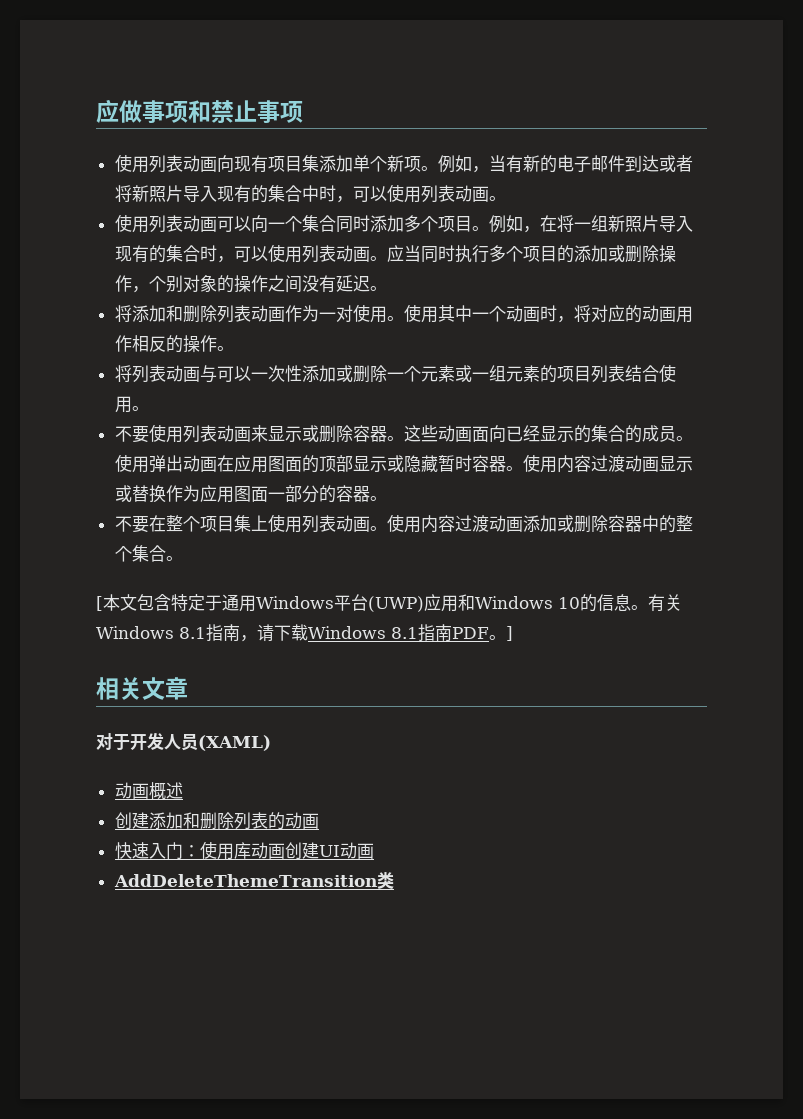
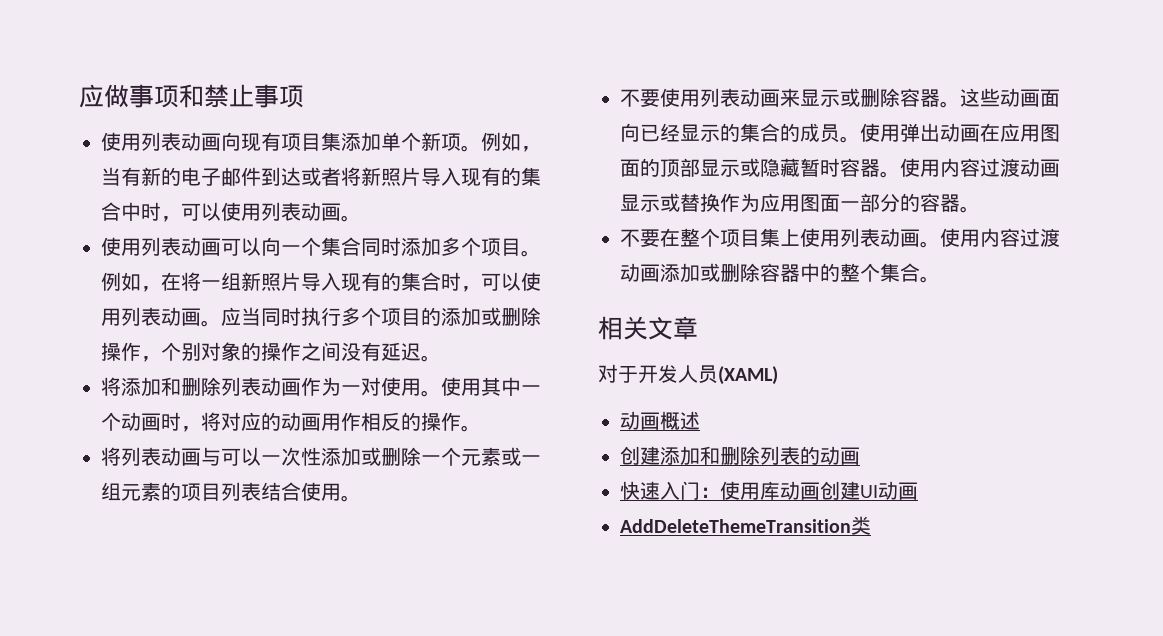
- [本文包含特定于通用Windows平台(UWP)应用和Windows 10的信息。有关Windows 8.1指南，请下载Windows 8.1指南PDF。]

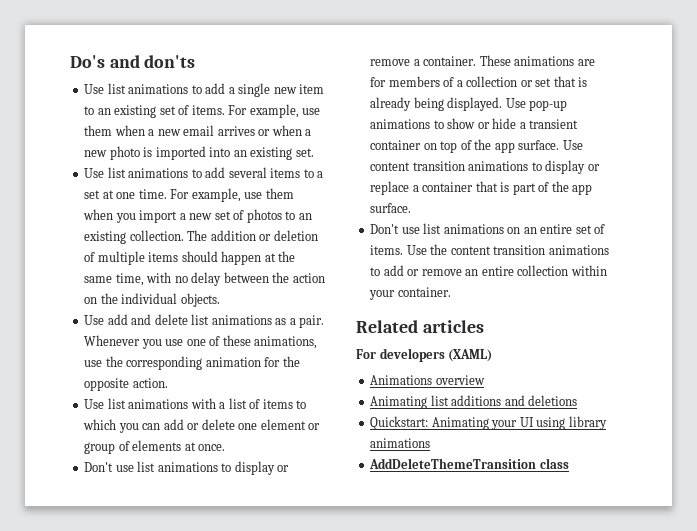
- 应做事项和禁止事项
- 使用列表动画向现有项目集添加单个新项。例如，当有新的电子邮件到达或者将新照片导入现有的集合中时，可以使用列表动画。
- 使用列表动画可以向一个集合同时添加多个项目。例如，在将一组新照片导入现有的集合时，可以使用列表动画。应当同时执行多个项目的添加或删除操作，个别对象的操作之间没有延迟。
- 将添加和删除列表动画作为一对使用。使用其中一个动画时，将对应的动画用作相反的操作。
- 将列表动画与可以一次性添加或删除一个元素或一组元素的项目列表结合使用。
- 不要使用列表动画来显示或删除容器。这些动画面向已经显示的集合的成员。使用弹出动画在应用图面的顶部显示或隐藏暂时容器。使用内容过渡动画显示或替换作为应用图面一部分的容器。
- 不要在整个项目集上使用列表动画。使用内容过渡动画添加或删除容器中的整个集合。
- 相关文章
- 对于开发人员(XAML)
- 动画概述
- 创建添加和删除列表的动画
- 快速入门：使用库动画创建UI动画
+ Do's and don'ts
+ Use list animations to add a single new item to an existing set of items. For example, use them when a new email arrives or when a new photo is imported into an existing set.
+ Use list animations to add several items to a set at one time. For example, use them when you import a new set of photos to an existing collection. The addition or deletion of multiple items should happen at the same time, with no delay between the action on the individual objects.
+ Use add and delete list animations as a pair. Whenever you use one of these animations, use the corresponding animation for the opposite action.
+ Use list animations with a list of items to which you can add or delete one element or group of elements at once.
+ Don't use list animations to display or remove a container. These animations are for members of a collection or set that is already being displayed. Use pop-up animations to show or hide a transient container on top of the app surface. Use content transition animations to display or replace a container that is part of the app surface.
+ Don't use list animations on an entire set of items. Use the content transition animations to add or remove an entire collection within your container.
+ Related articles
+ For developers (XAML)
+ Animations overview
+ Animating list additions and deletions
+ Quickstart: Animating your UI using library animations
- AddDeleteThemeTransition类
+ AddDeleteThemeTransition class

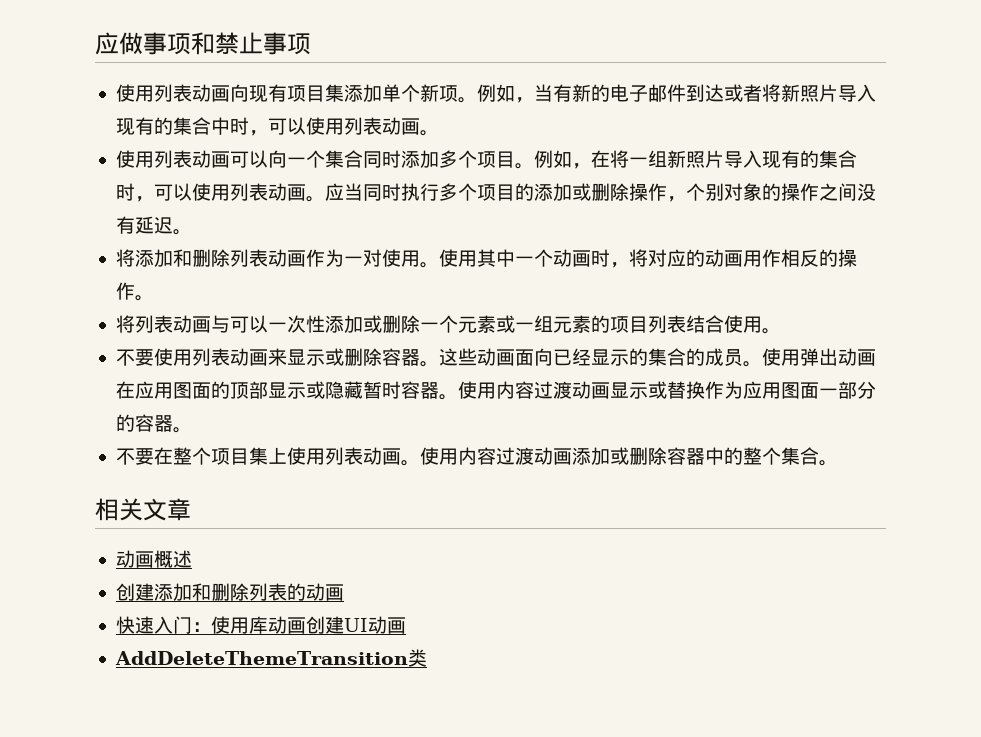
- Do's and don'ts
- Use list animations to add a single new item to an existing set of items. For example, use them when a new email arrives or when a new photo is imported into an existing set.
- Use list animations to add several items to a set at one time. For example, use them when you import a new set of photos to an existing collection. The addition or deletion of multiple items should happen at the same time, with no delay between the action on the individual objects.
- Use add and delete list animations as a pair. Whenever you use one of these animations, use the corresponding animation for the opposite action.
- Use list animations with a list of items to which you can add or delete one element or group of elements at once.
- Don't use list animations to display or remove a container. These animations are for members of a collection or set that is already being displayed. Use pop-up animations to show or hide a transient container on top of the app surface. Use content transition animations to display or replace a container that is part of the app surface.
- Don't use list animations on an entire set of items. Use the content transition animations to add or remove an entire collection within your container.
- Related articles
- For developers (XAML)
- Animations overview
- Animating list additions and deletions
- Quickstart: Animating your UI using library animations
+ 应做事项和禁止事项
+ 使用列表动画向现有项目集添加单个新项。例如，当有新的电子邮件到达或者将新照片导入现有的集合中时，可以使用列表动画。
+ 使用列表动画可以向一个集合同时添加多个项目。例如，在将一组新照片导入现有的集合时，可以使用列表动画。应当同时执行多个项目的添加或删除操作，个别对象的操作之间没有延迟。
+ 将添加和删除列表动画作为一对使用。使用其中一个动画时，将对应的动画用作相反的操作。
+ 将列表动画与可以一次性添加或删除一个元素或一组元素的项目列表结合使用。
+ 不要使用列表动画来显示或删除容器。这些动画面向已经显示的集合的成员。使用弹出动画在应用图面的顶部显示或隐藏暂时容器。使用内容过渡动画显示或替换作为应用图面一部分的容器。
+ 不要在整个项目集上使用列表动画。使用内容过渡动画添加或删除容器中的整个集合。
+ 相关文章
+ 动画概述
+ 创建添加和删除列表的动画
+ 快速入门：使用库动画创建UI动画
- AddDeleteThemeTransition class
+ AddDeleteThemeTransition类

